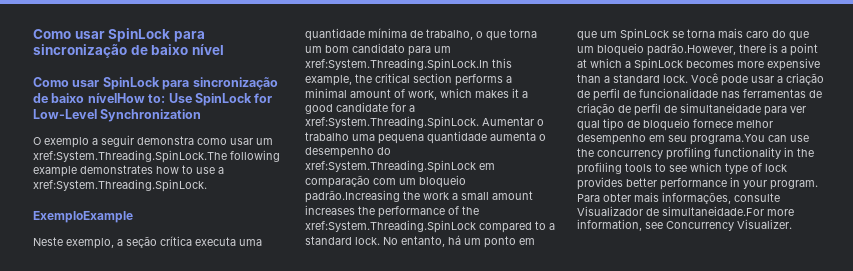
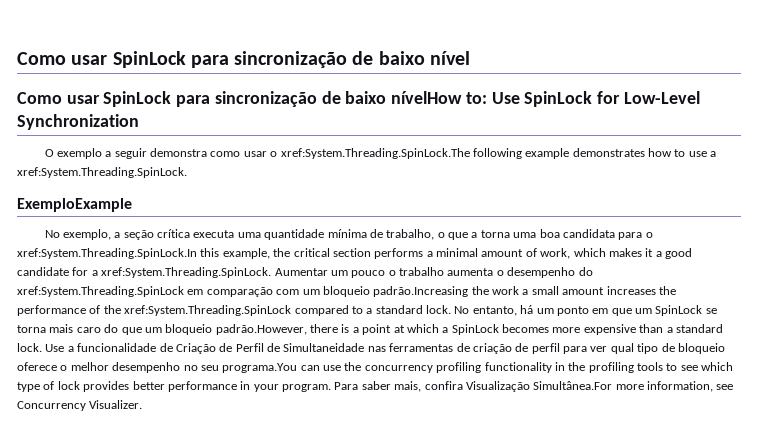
- O exemplo a seguir demonstra como usar um xref:System.Threading.SpinLock.The following example demonstrates how to use a xref:System.Threading.SpinLock.
+ O exemplo a seguir demonstra como usar o xref:System.Threading.SpinLock.The following example demonstrates how to use a xref:System.Threading.SpinLock.
- Neste exemplo, a seção crítica executa uma quantidade mínima de trabalho, o que torna um bom candidato para um xref:System.Threading.SpinLock.In this example, the critical section performs a minimal amount of work, which makes it a good candidate for a xref:System.Threading.SpinLock. Aumentar o trabalho uma pequena quantidade aumenta o desempenho do xref:System.Threading.SpinLock em comparação com um bloqueio padrão.Increasing the work a small amount increases the performance of the xref:System.Threading.SpinLock compared to a standard lock.
+ No exemplo, a seção crítica executa uma quantidade mínima de trabalho, o que a torna uma boa candidata para o xref:System.Threading.SpinLock.In this example, the critical section performs a minimal amount of work, which makes it a good candidate for a xref:System.Threading.SpinLock. Aumentar um pouco o trabalho aumenta o desempenho do xref:System.Threading.SpinLock em comparação com um bloqueio padrão.Increasing the work a small amount increases the performance of the xref:System.Threading.SpinLock compared to a standard lock.
- Você pode usar a criação de perfil de funcionalidade nas ferramentas de criação de perfil de simultaneidade para ver qual tipo de bloqueio fornece melhor desempenho em seu programa.You can use the concurrency profiling functionality in the profiling tools to see which type of lock provides better performance in your program.
+ Use a funcionalidade de Criação de Perfil de Simultaneidade nas ferramentas de criação de perfil para ver qual tipo de bloqueio oferece o melhor desempenho no seu programa.You can use the concurrency profiling functionality in the profiling tools to see which type of lock provides better performance in your program.
- Para obter mais informações, consulte Visualizador de simultaneidade.For more information, see Concurrency Visualizer.
+ Para saber mais, confira Visualização Simultânea.For more information, see Concurrency Visualizer.

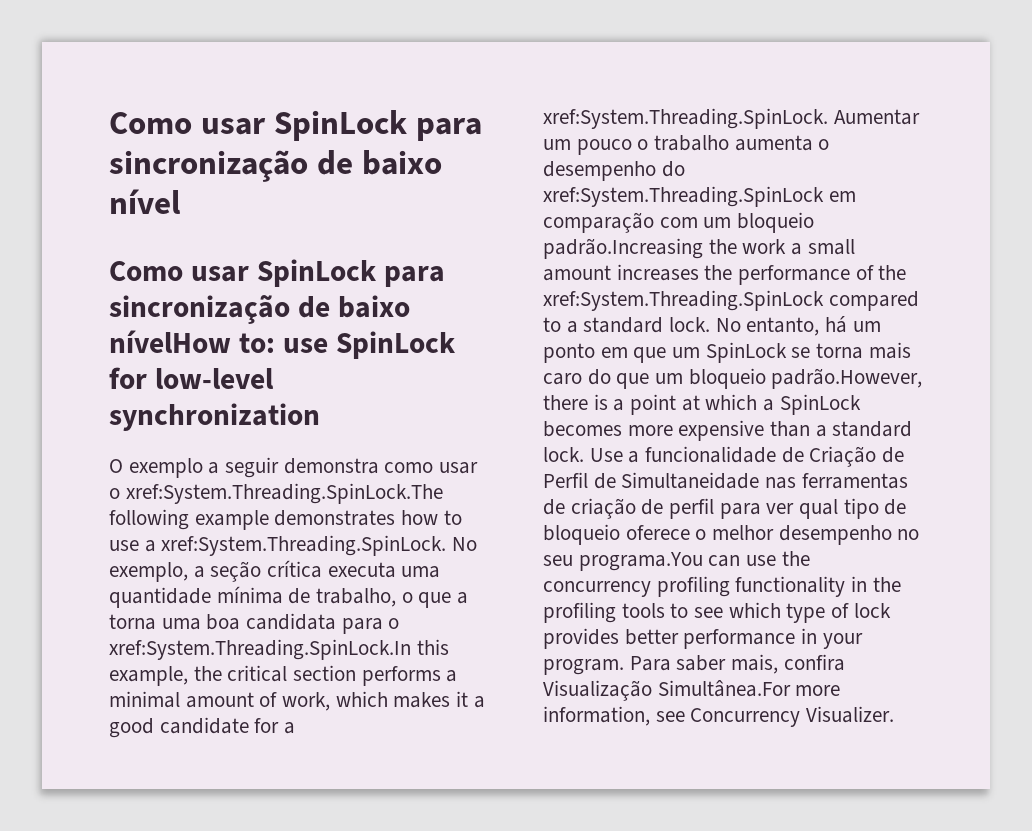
- Como usar SpinLock para sincronização de baixo nívelHow to: Use SpinLock for Low-Level Synchronization
+ Como usar SpinLock para sincronização de baixo nívelHow to: use SpinLock for low-level synchronization
- O exemplo a seguir demonstra como usar o xref:System.Threading.SpinLock.The following example demonstrates how to use a xref:System.Threading.SpinLock.
- ExemploExample
- No exemplo, a seção crítica executa uma quantidade mínima de trabalho, o que a torna uma boa candidata para o xref:System.Threading.SpinLock.In this example, the critical section performs a minimal amount of work, which makes it a good candidate for a xref:System.Threading.SpinLock. Aumentar um pouco o trabalho aumenta o desempenho do xref:System.Threading.SpinLock em comparação com um bloqueio padrão.Increasing the work a small amount increases the performance of the xref:System.Threading.SpinLock compared to a standard lock.
+ O exemplo a seguir demonstra como usar o xref:System.Threading.SpinLock.The following example demonstrates how to use a xref:System.Threading.SpinLock. No exemplo, a seção crítica executa uma quantidade mínima de trabalho, o que a torna uma boa candidata para o xref:System.Threading.SpinLock.In this example, the critical section performs a minimal amount of work, which makes it a good candidate for a xref:System.Threading.SpinLock. Aumentar um pouco o trabalho aumenta o desempenho do xref:System.Threading.SpinLock em comparação com um bloqueio padrão.Increasing the work a small amount increases the performance of the xref:System.Threading.SpinLock compared to a standard lock.

